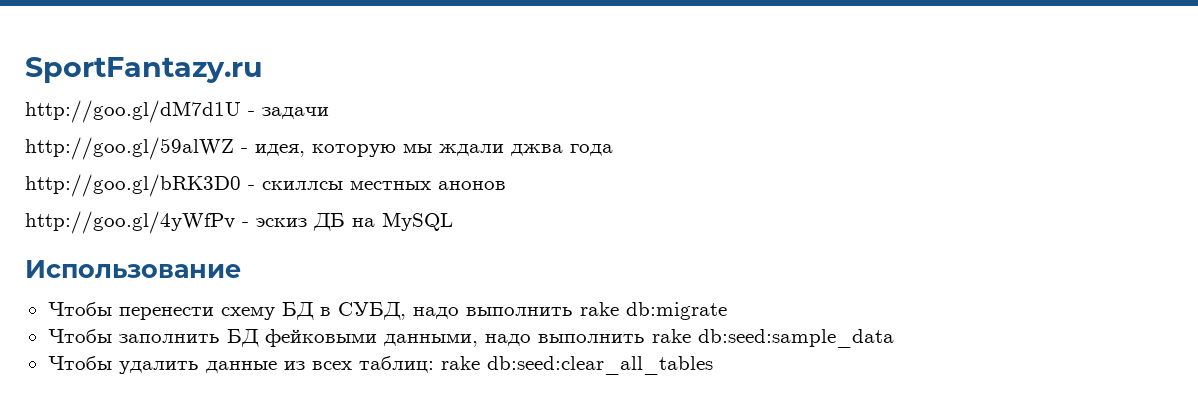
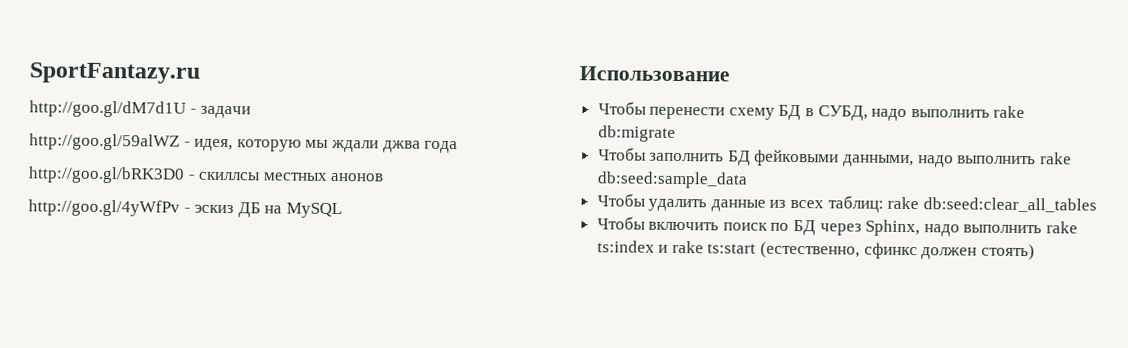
+ Чтобы включить поиск по БД через Sphinx, надо выполнить rake ts:index и rake ts:start (естественно, сфинкс должен стоять)

